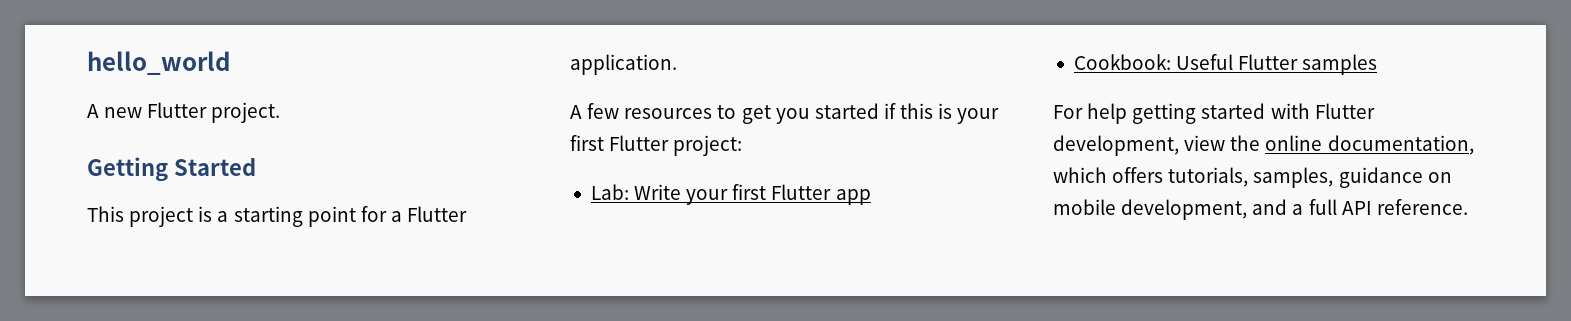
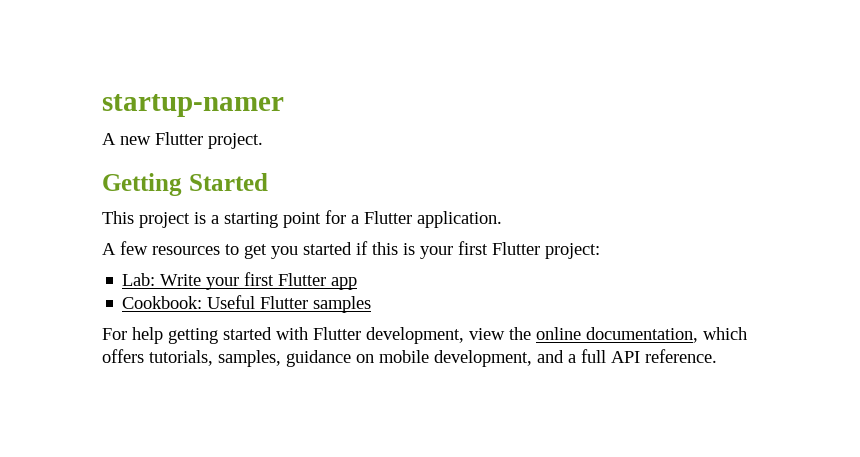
- hello_world
+ startup-namer

